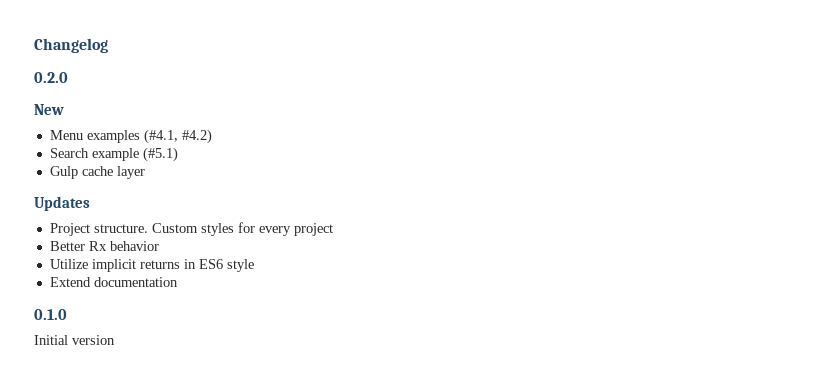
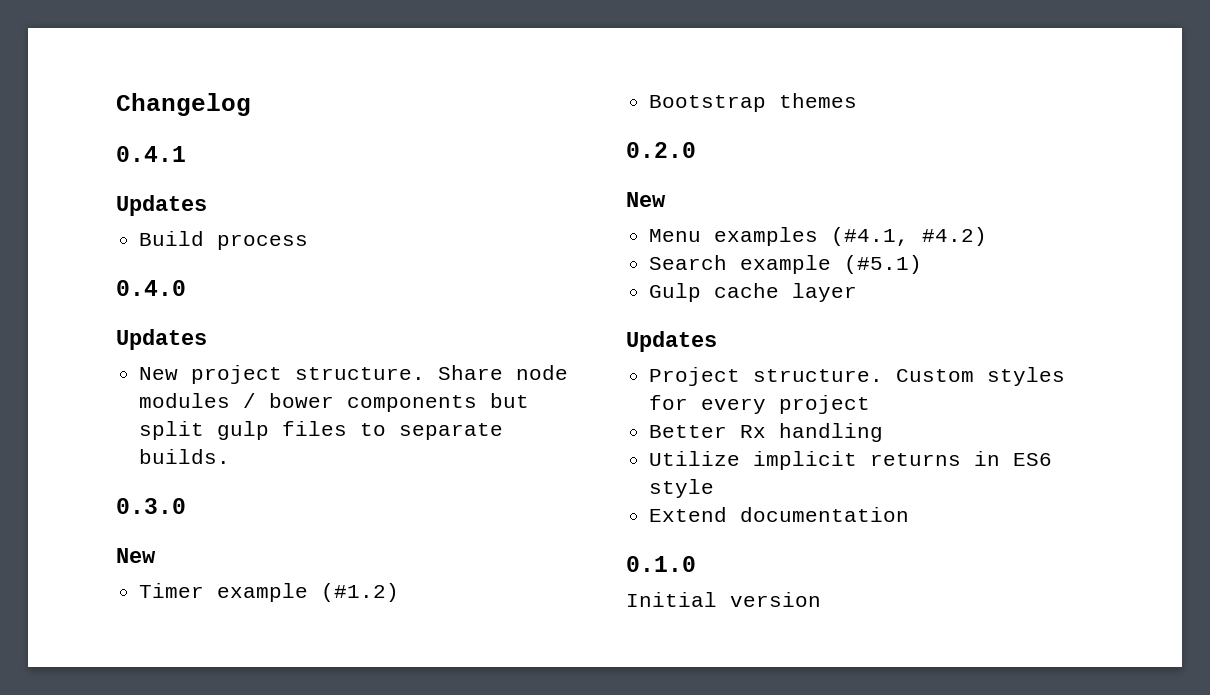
+ 0.4.1
+ Updates
+ Build process
+ 0.4.0
+ Updates
+ New project structure. Share node modules / bower components but split gulp files to separate builds.
+ 0.3.0
+ New
+ Timer example (#1.2)
+ Bootstrap themes
- Better Rx behavior
+ Better Rx handling

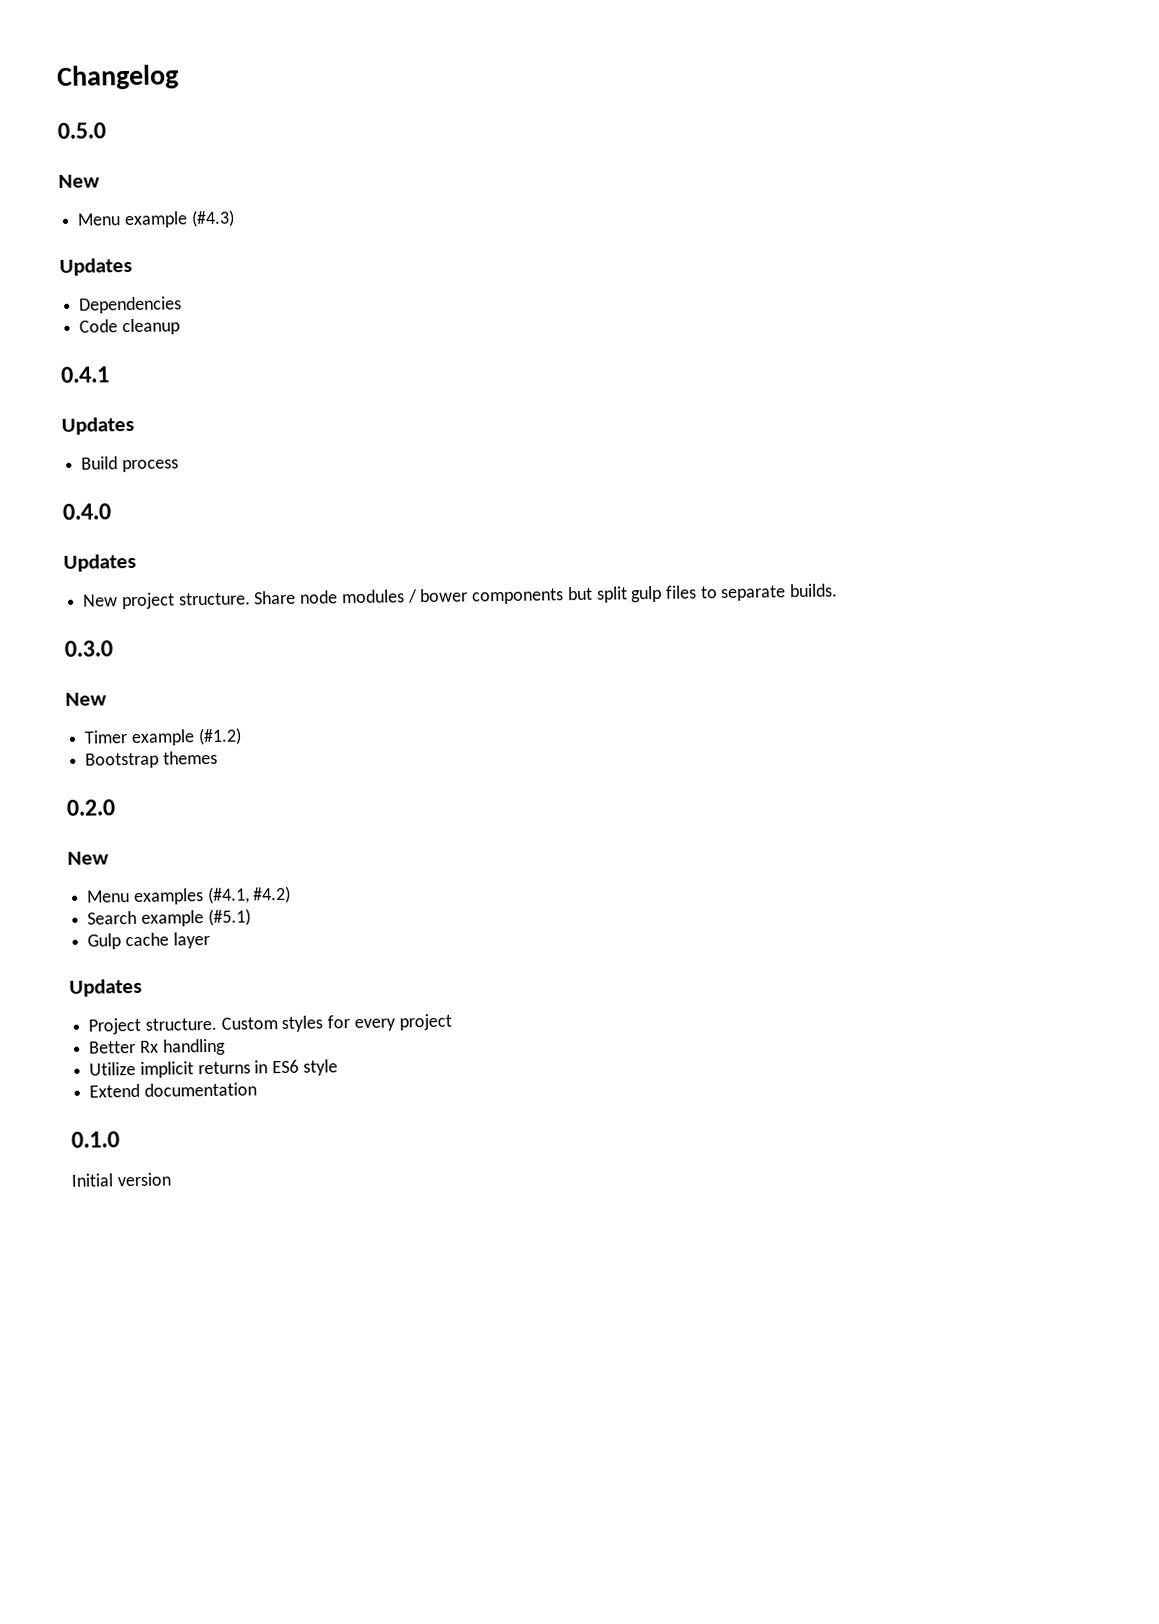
+ 0.5.0
+ New
+ Menu example (#4.3)
+ Updates
+ Dependencies
+ Code cleanup

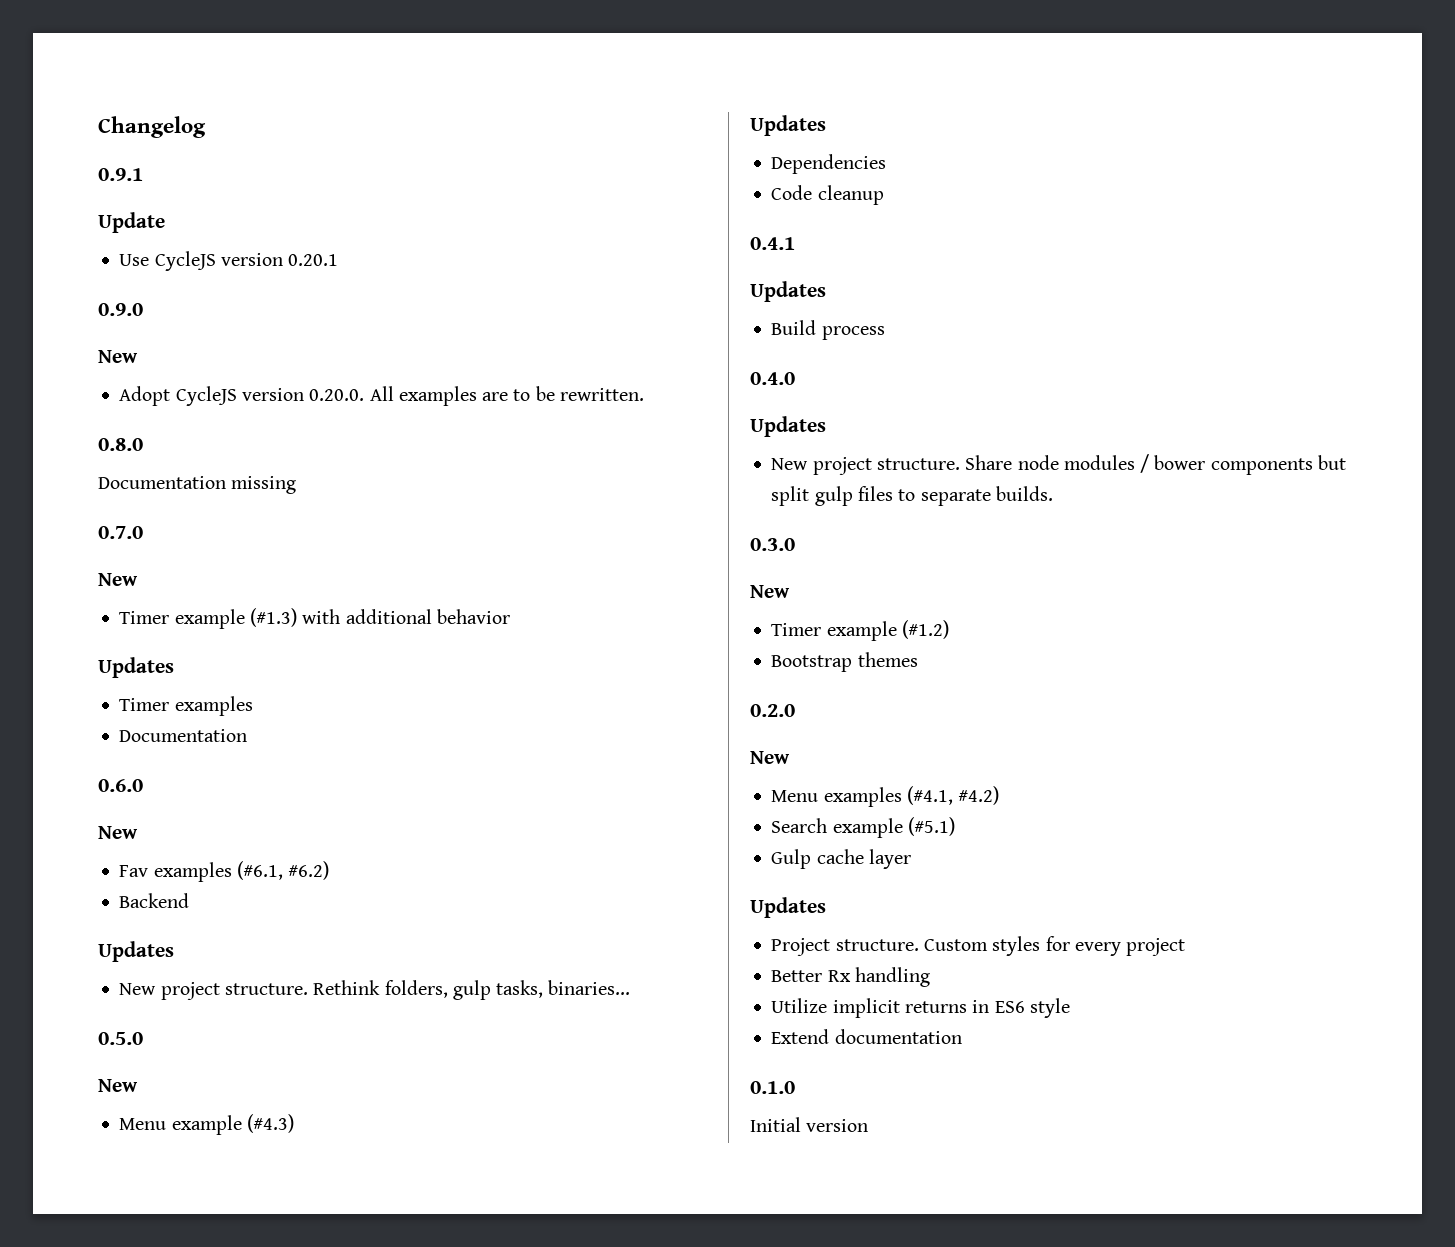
+ 0.9.1
+ Update
+ Use CycleJS version 0.20.1
+ 0.9.0
+ New
+ Adopt CycleJS version 0.20.0. All examples are to be rewritten.
+ 0.8.0
+ Documentation missing
+ 0.7.0
+ New
+ Timer example (#1.3) with additional behavior
+ Updates
+ Timer examples
+ Documentation
+ 0.6.0
+ New
+ Fav examples (#6.1, #6.2)
+ Backend
+ Updates
+ New project structure. Rethink folders, gulp tasks, binaries...

